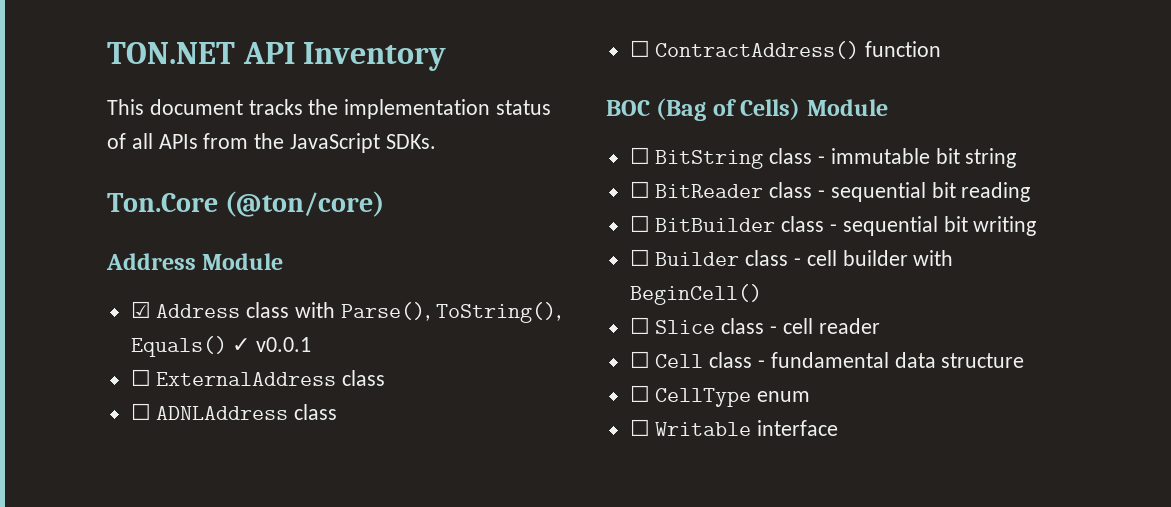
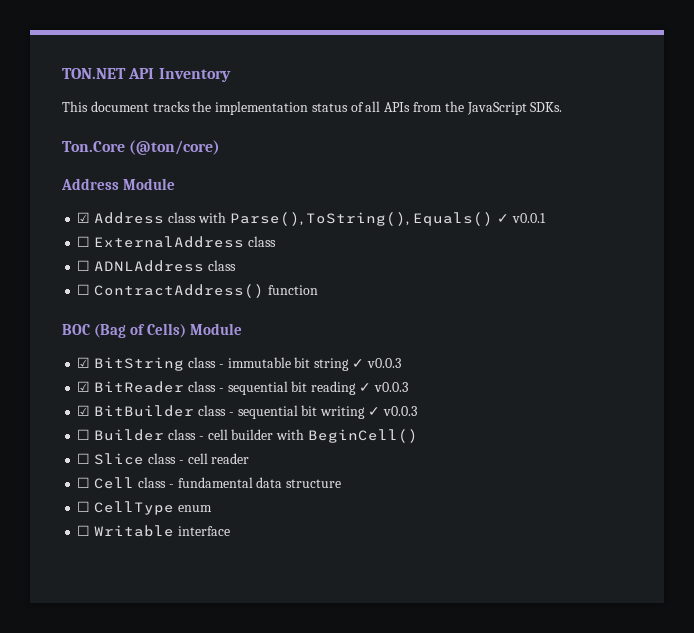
- ☐ BitString class - immutable bit string
- ☐ BitReader class - sequential bit reading
- ☐ BitBuilder class - sequential bit writing
+ ☑ BitString class - immutable bit string ✓ v0.0.3
+ ☑ BitReader class - sequential bit reading ✓ v0.0.3
+ ☑ BitBuilder class - sequential bit writing ✓ v0.0.3

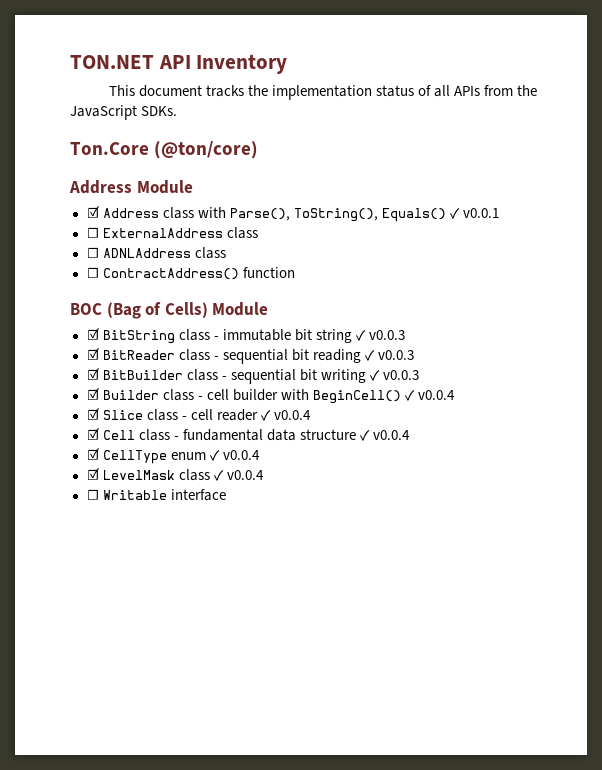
- ☐ Builder class - cell builder with BeginCell()
- ☐ Slice class - cell reader
- ☐ Cell class - fundamental data structure
- ☐ CellType enum
+ ☑ Builder class - cell builder with BeginCell() ✓ v0.0.4
+ ☑ Slice class - cell reader ✓ v0.0.4
+ ☑ Cell class - fundamental data structure ✓ v0.0.4
+ ☑ CellType enum ✓ v0.0.4
+ ☑ LevelMask class ✓ v0.0.4

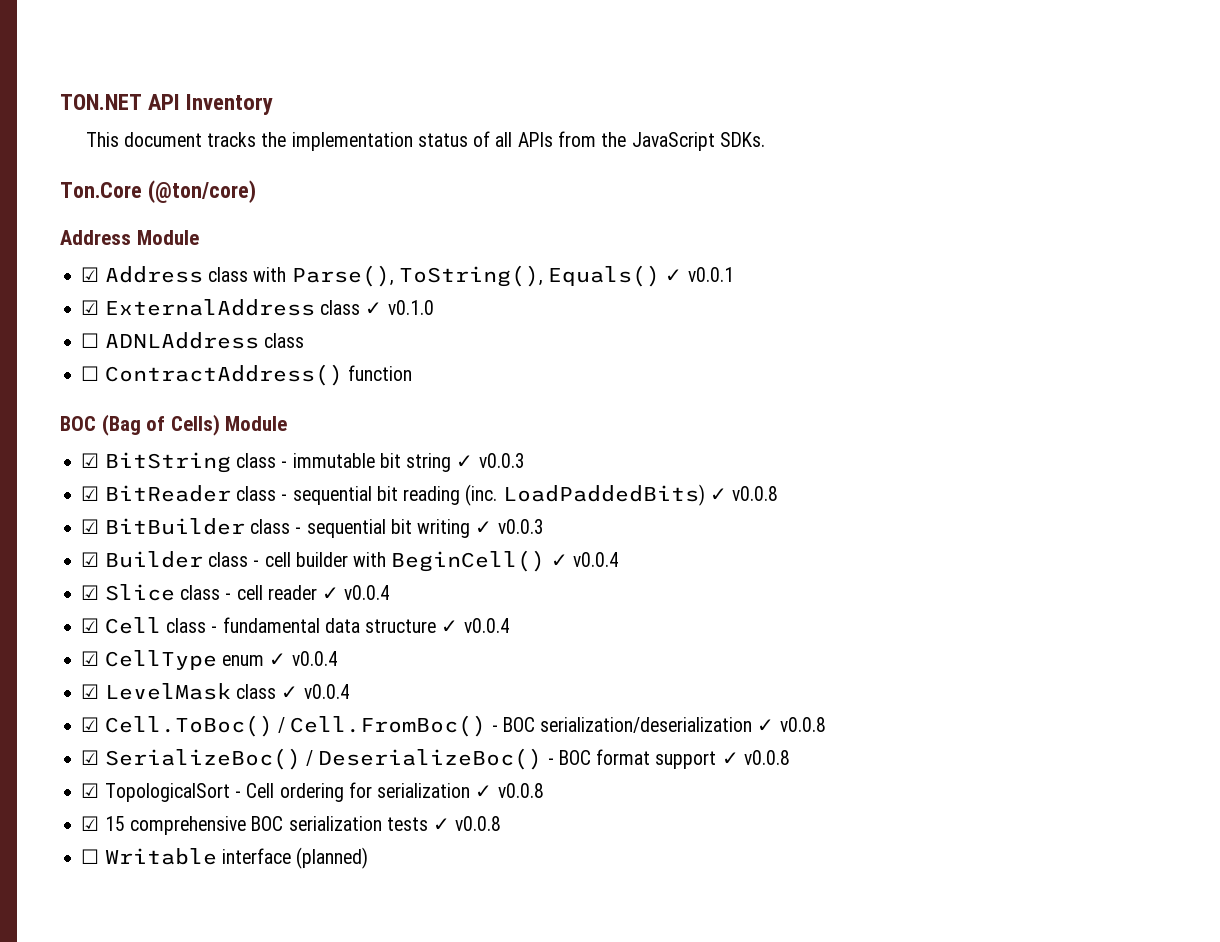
- ☐ ExternalAddress class
+ ☑ ExternalAddress class ✓ v0.1.0
- ☑ BitReader class - sequential bit reading ✓ v0.0.3
+ ☑ BitReader class - sequential bit reading (inc. LoadPaddedBits) ✓ v0.0.8
+ ☑ Cell.ToBoc() / Cell.FromBoc() - BOC serialization/deserialization ✓ v0.0.8
+ ☑ SerializeBoc() / DeserializeBoc() - BOC format support ✓ v0.0.8
+ ☑ TopologicalSort - Cell ordering for serialization ✓ v0.0.8
+ ☑ 15 comprehensive BOC serialization tests ✓ v0.0.8
- ☐ Writable interface
+ ☐ Writable interface (planned)

